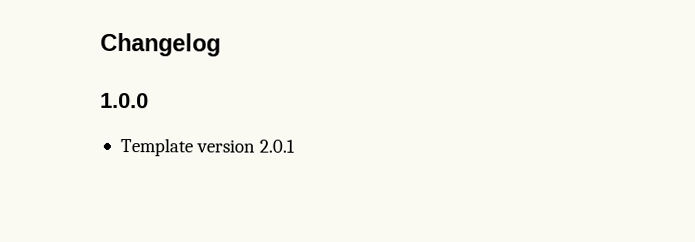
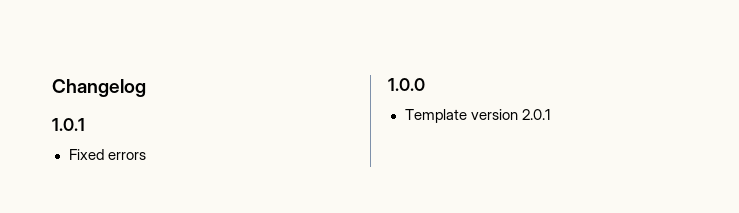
+ 1.0.1
+ Fixed errors

